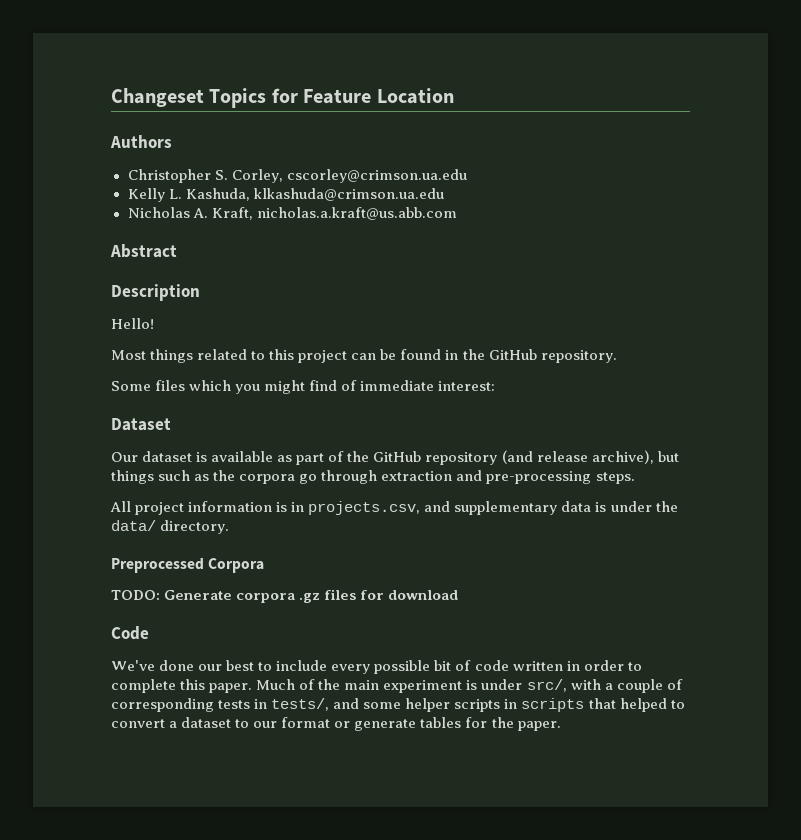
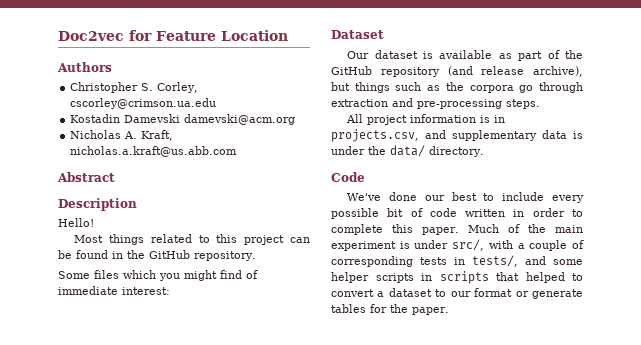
- Changeset Topics for Feature Location
+ Doc2vec for Feature Location
- Kelly L. Kashuda, klkashuda@crimson.ua.edu
+ Kostadin Damevski damevski@acm.org
- Preprocessed Corpora
- TODO: Generate corpora .gz files for download

